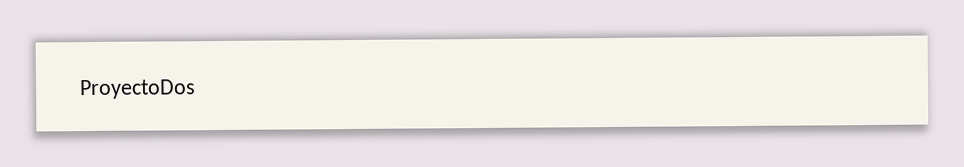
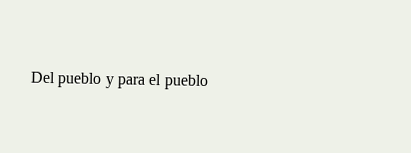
- ProyectoDos
+ Del pueblo y para el pueblo

